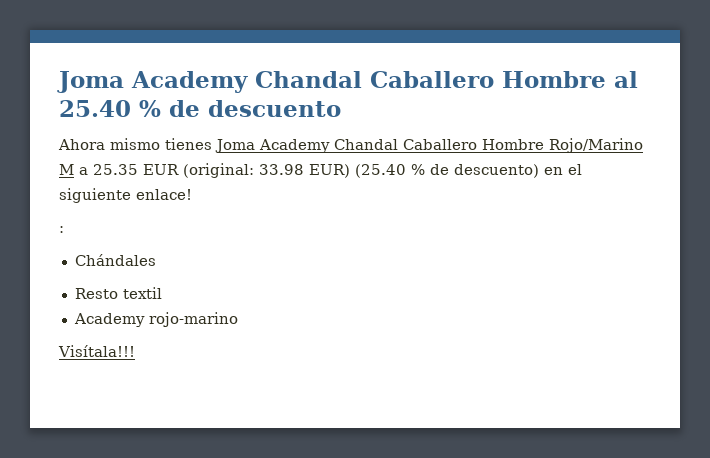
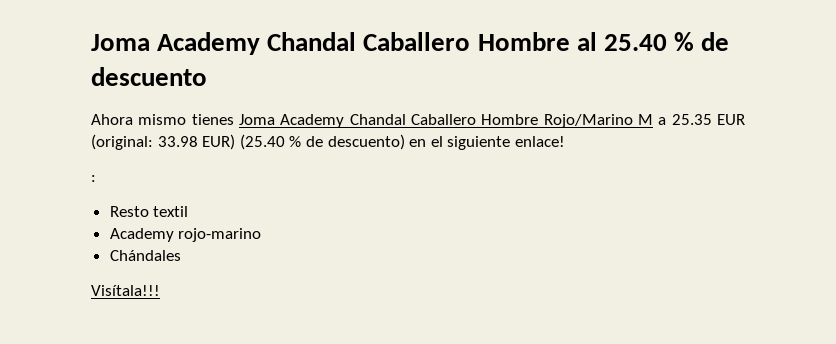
- Chándales
+ Chándales

